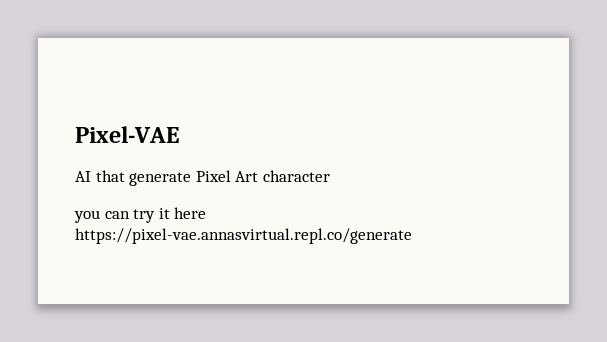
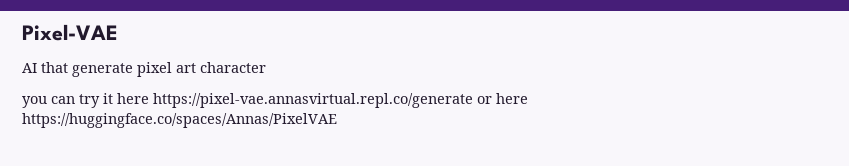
- AI that generate Pixel Art character
+ AI that generate pixel art character
- you can try it here https://pixel-vae.annasvirtual.repl.co/generate
+ you can try it here https://pixel-vae.annasvirtual.repl.co/generate or here https://huggingface.co/spaces/Annas/PixelVAE

